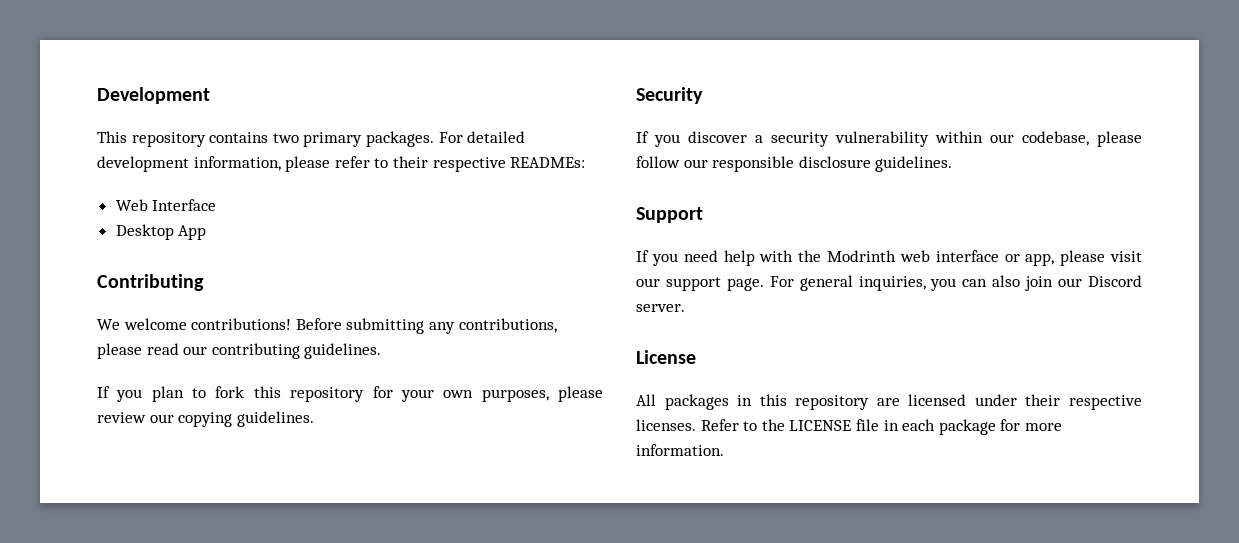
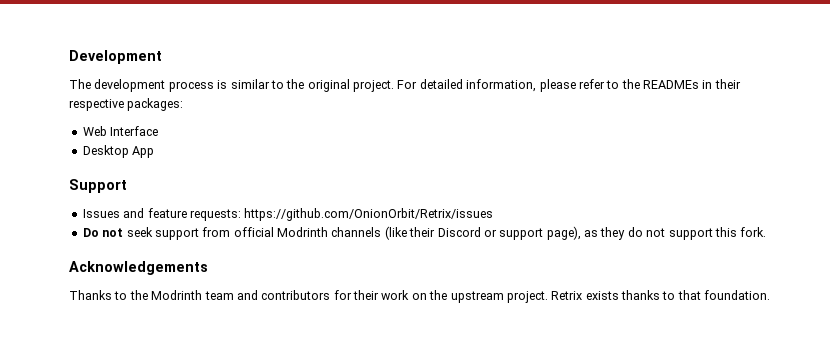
- This repository contains two primary packages.
+ The development process is similar to the original project.
- For detailed development information, please refer to their respective READMEs:
+ For detailed information, please refer to the READMEs in their respective packages:
- Contributing
- We welcome contributions! Before submitting any contributions, please read our contributing guidelines.
- If you plan to fork this repository for your own purposes, please review our copying guidelines.
- Security
- If you discover a security vulnerability within our codebase, please follow our responsible disclosure guidelines.
  Support
- If you need help with the Modrinth web interface or app, please visit our support page. For general inquiries, you can also join our Discord server.
- License
- All packages in this repository are licensed under their respective licenses. Refer to the LICENSE file in each package for more information.
+ Issues and feature requests: https://github.com/OnionOrbit/Retrix/issues
+ Do not seek support from official Modrinth channels (like their Discord or support page), as they do not support this fork.
+ Acknowledgements
+ Thanks to the Modrinth team and contributors for their work on the upstream project. Retrix exists thanks to that foundation.

